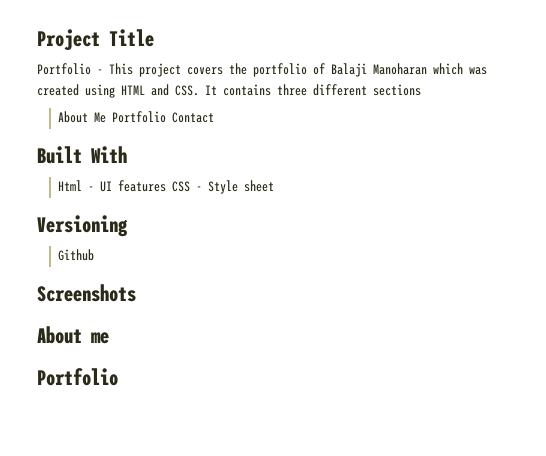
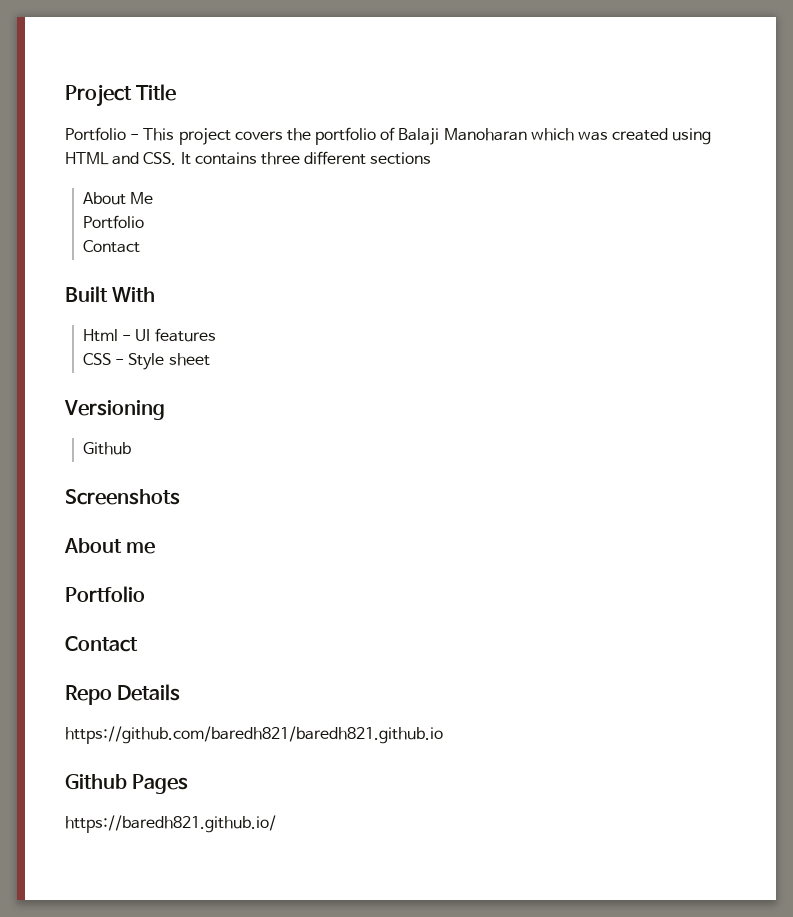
- About Me Portfolio Contact
+ About Me
+ Portfolio
+ Contact
- Html - UI features CSS - Style sheet
+ Html - UI features
+ CSS - Style sheet
  About me
  Portfolio
+ Contact
+ Repo Details
+ https://github.com/baredh821/baredh821.github.io
+ Github Pages
+ https://baredh821.github.io/

